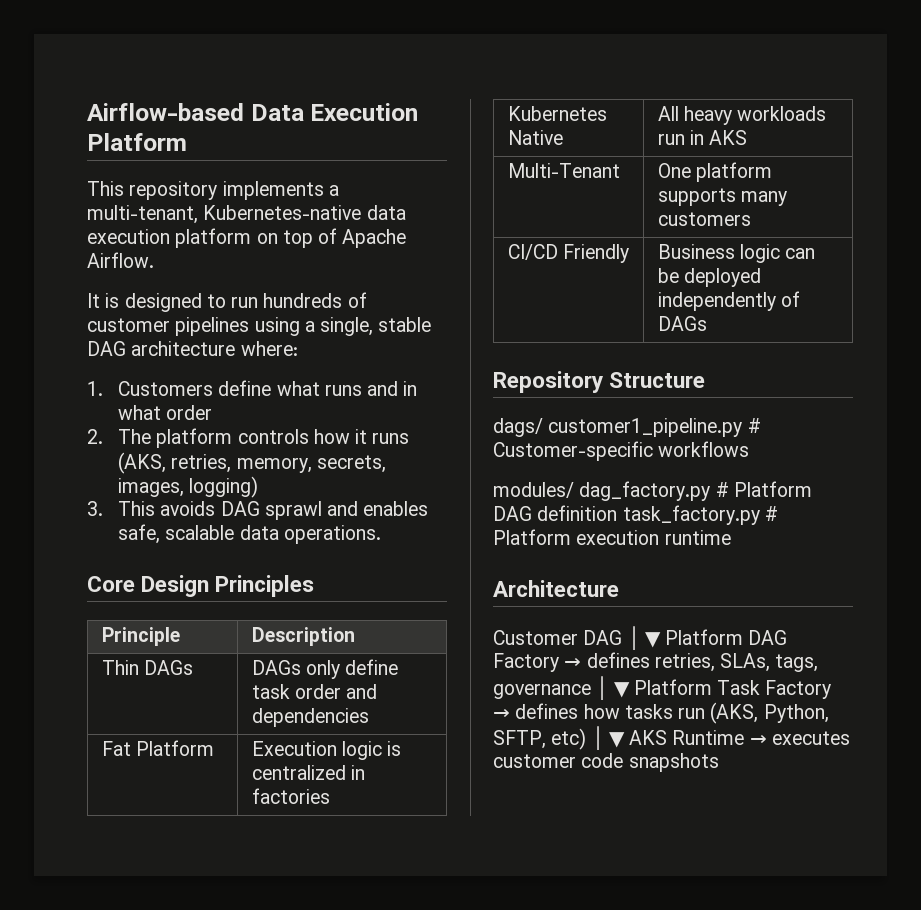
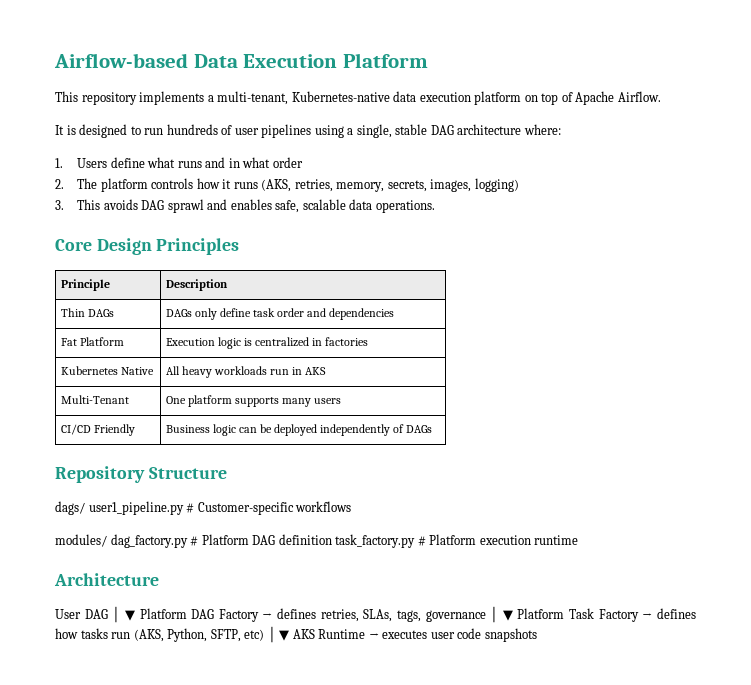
- It is designed to run hundreds of customer pipelines using a single, stable DAG architecture where:
+ It is designed to run hundreds of user pipelines using a single, stable DAG architecture where:
- 1. Customers define what runs and in what order
+ 1. Users define what runs and in what order
- Multi-Tenant | One platform supports many customers
+ Multi-Tenant | One platform supports many users
- dags/ customer1_pipeline.py # Customer-specific workflows
+ dags/ user1_pipeline.py # Customer-specific workflows
- Customer DAG │ ▼ Platform DAG Factory → defines retries, SLAs, tags, governance │ ▼ Platform Task Factory → defines how tasks run (AKS, Python, SFTP, etc) │ ▼ AKS Runtime → executes customer code snapshots
+ User DAG │ ▼ Platform DAG Factory → defines retries, SLAs, tags, governance │ ▼ Platform Task Factory → defines how tasks run (AKS, Python, SFTP, etc) │ ▼ AKS Runtime → executes user code snapshots

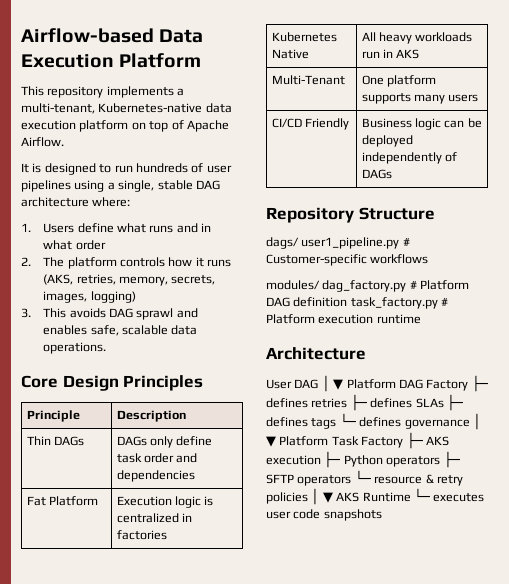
- User DAG │ ▼ Platform DAG Factory → defines retries, SLAs, tags, governance │ ▼ Platform Task Factory → defines how tasks run (AKS, Python, SFTP, etc) │ ▼ AKS Runtime → executes user code snapshots
+ User DAG │ ▼ Platform DAG Factory ├─ defines retries ├─ defines SLAs ├─ defines tags └─ defines governance │ ▼ Platform Task Factory ├─ AKS execution ├─ Python operators ├─ SFTP operators └─ resource & retry policies │ ▼ AKS Runtime └─ executes user code snapshots

